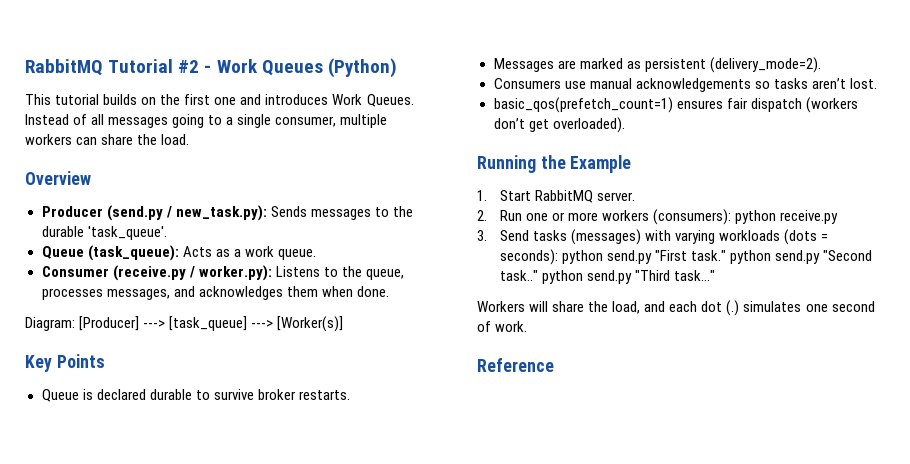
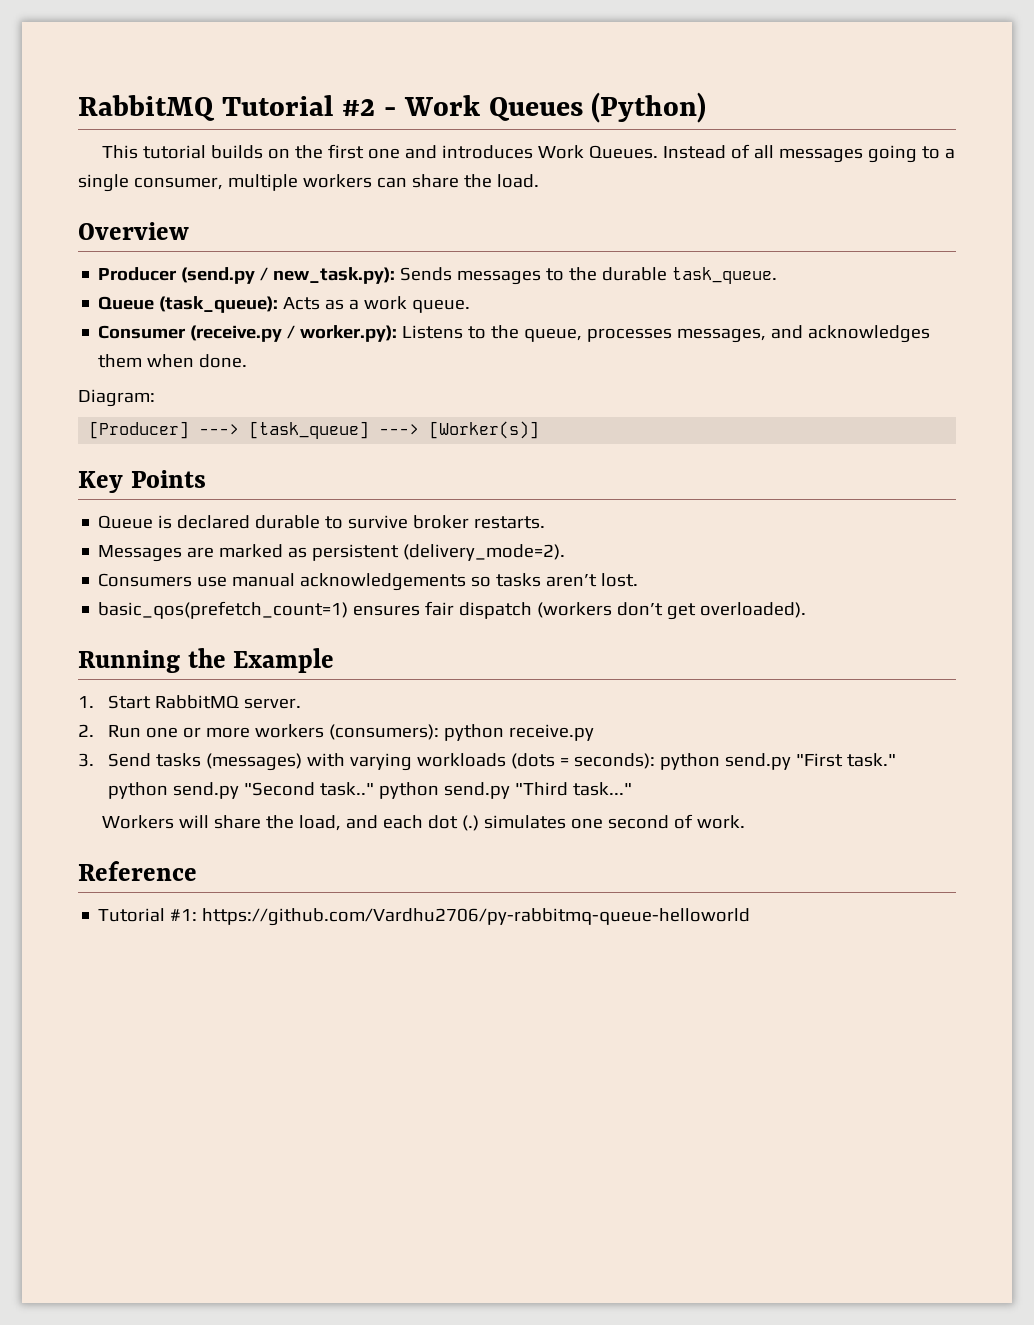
- Producer (send.py / new_task.py): Sends messages to the durable 'task_queue'.
+ Producer (send.py / new_task.py): Sends messages to the durable task_queue.
- Diagram: [Producer] ---> [task_queue] ---> [Worker(s)]
+ Diagram:
+ [Producer] ---> [task_queue] ---> [Worker(s)]
+ Tutorial #1: https://github.com/Vardhu2706/py-rabbitmq-queue-helloworld

